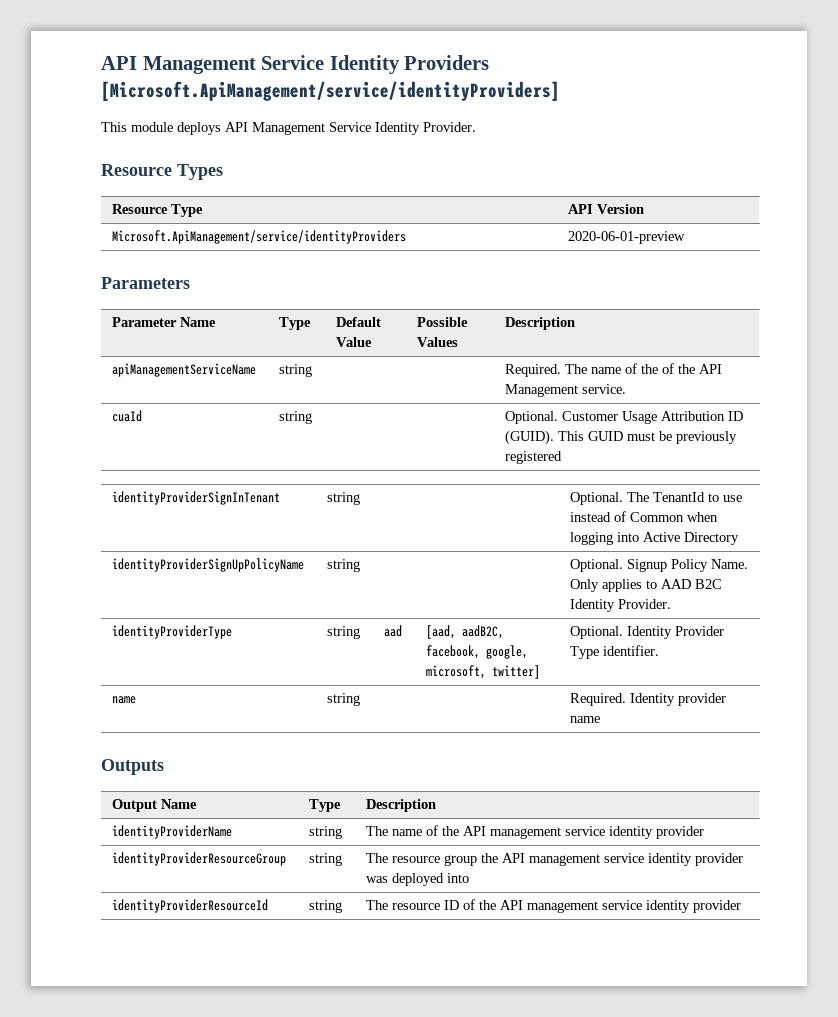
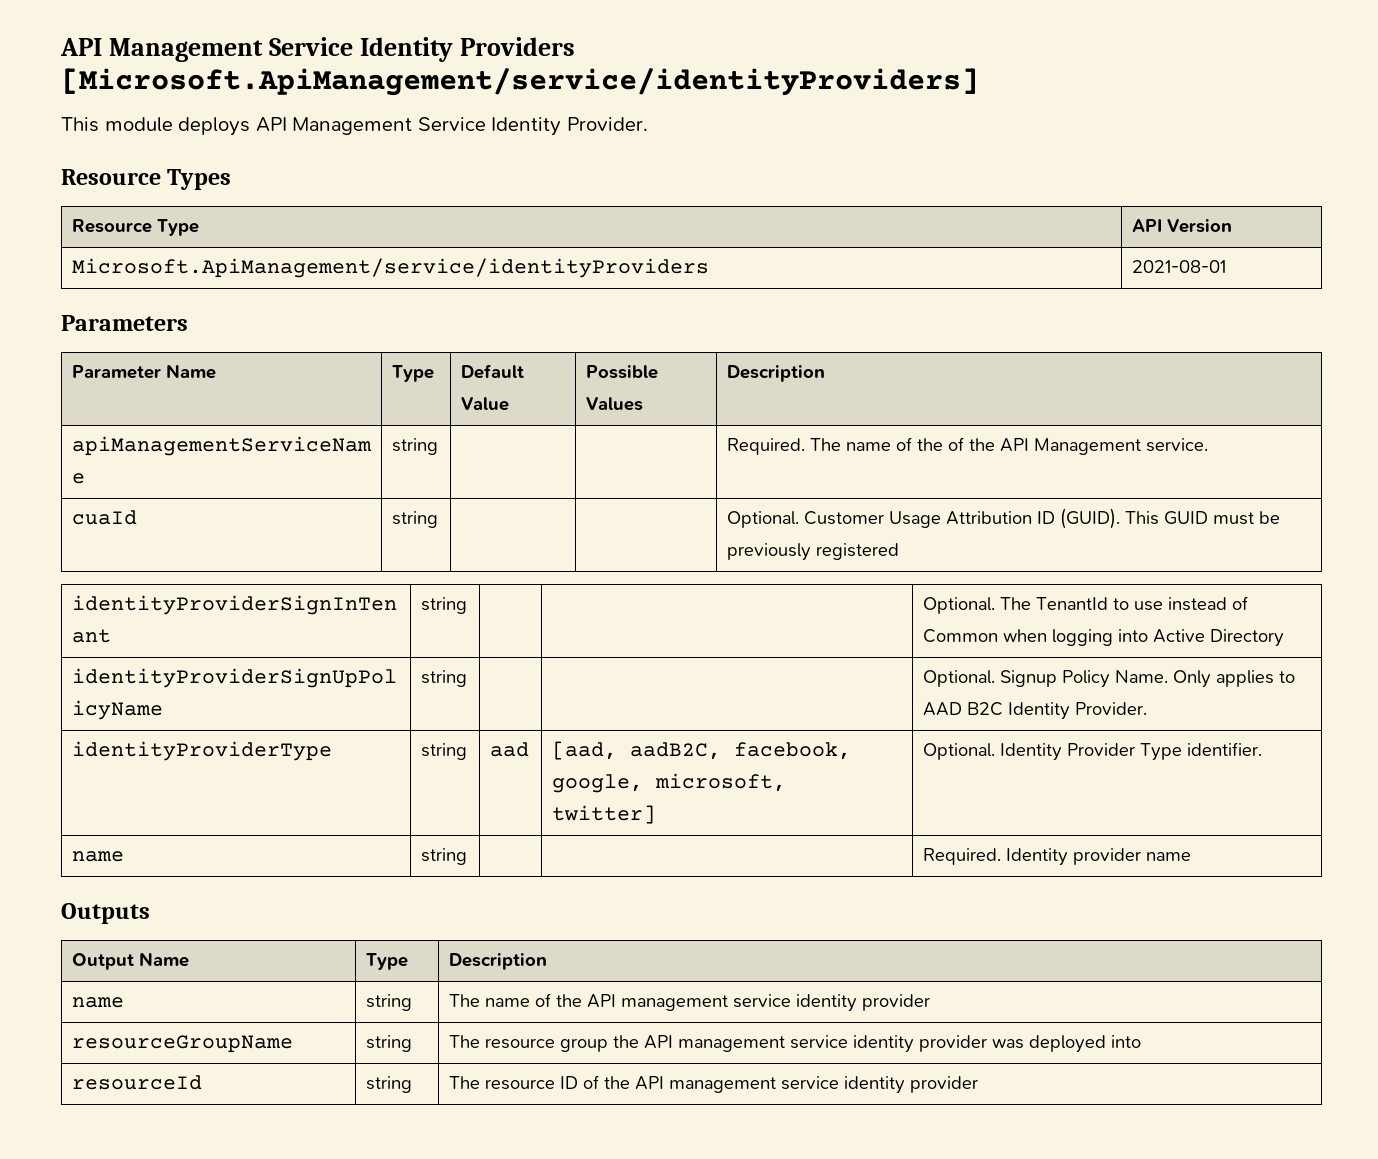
- Microsoft.ApiManagement/service/identityProviders | 2020-06-01-preview
+ Microsoft.ApiManagement/service/identityProviders | 2021-08-01
- identityProviderName | string | The name of the API management service identity provider
+ name | string | The name of the API management service identity provider
- identityProviderResourceGroup | string | The resource group the API management service identity provider was deployed into
+ resourceGroupName | string | The resource group the API management service identity provider was deployed into
- identityProviderResourceId | string | The resource ID of the API management service identity provider
+ resourceId | string | The resource ID of the API management service identity provider

